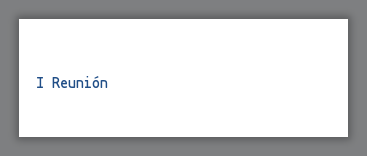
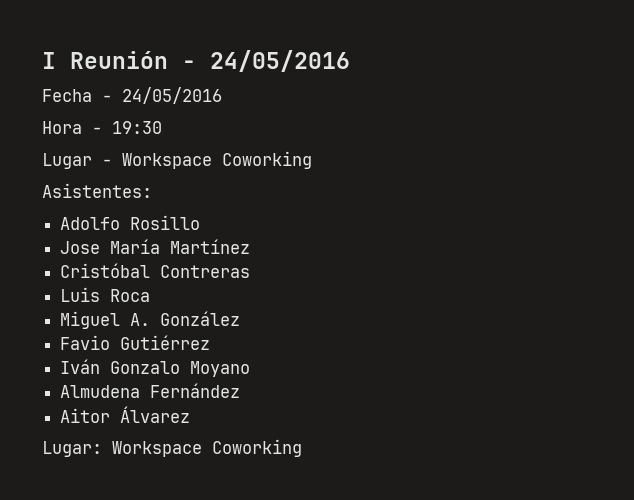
- I Reunión
+ I Reunión - 24/05/2016
+ Fecha - 24/05/2016
+ Hora - 19:30
+ Lugar - Workspace Coworking
+ Asistentes:
+ Adolfo Rosillo
+ Jose María Martínez
+ Cristóbal Contreras
+ Luis Roca
+ Miguel A. González
+ Favio Gutiérrez
+ Iván Gonzalo Moyano
+ Almudena Fernández
+ Aitor Álvarez
+ Lugar: Workspace Coworking

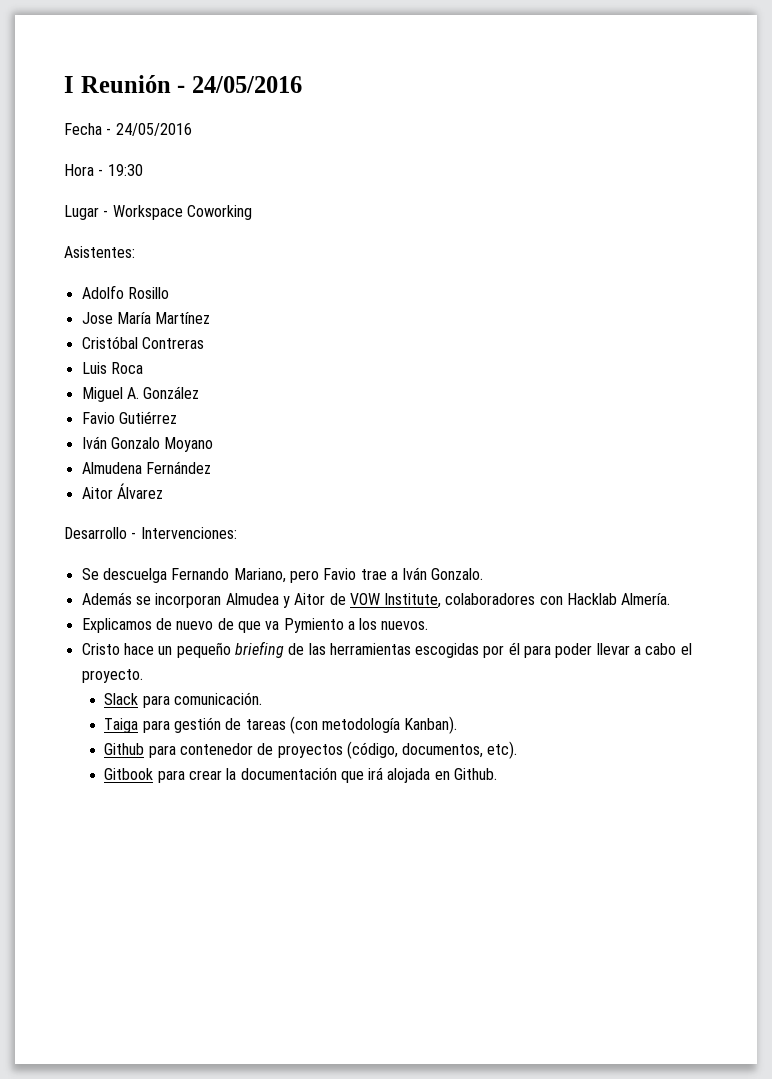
- Lugar: Workspace Coworking
+ Desarrollo - Intervenciones:
+ Se descuelga Fernando Mariano, pero Favio trae a Iván Gonzalo.
+ Además se incorporan Almudea y Aitor de VOW Institute, colaboradores con Hacklab Almería.
+ Explicamos de nuevo de que va Pymiento a los nuevos.
+ Cristo hace un pequeño briefing de las herramientas escogidas por él para poder llevar a cabo el proyecto.
+ Slack para comunicación.
+ Taiga para gestión de tareas (con metodología Kanban).
+ Github para contenedor de proyectos (código, documentos, etc).
+ Gitbook para crear la documentación que irá alojada en Github.

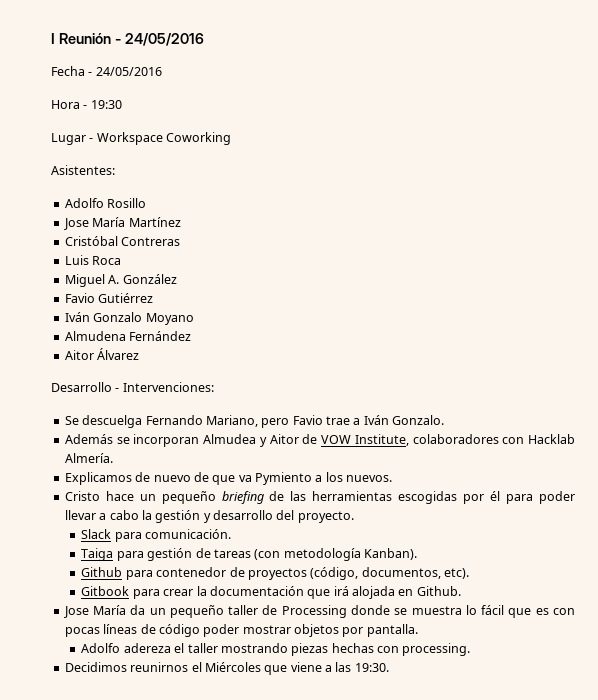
- Cristo hace un pequeño briefing de las herramientas escogidas por él para poder llevar a cabo el proyecto.
+ Cristo hace un pequeño briefing de las herramientas escogidas por él para poder llevar a cabo la gestión y desarrollo del proyecto.
+ Jose María da un pequeño taller de Processing donde se muestra lo fácil que es con pocas líneas de código poder mostrar objetos por pantalla.
+ Adolfo adereza el taller mostrando piezas hechas con processing.
+ Decidimos reunirnos el Miércoles que viene a las 19:30.

